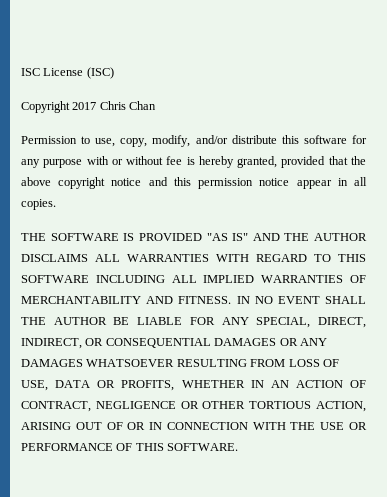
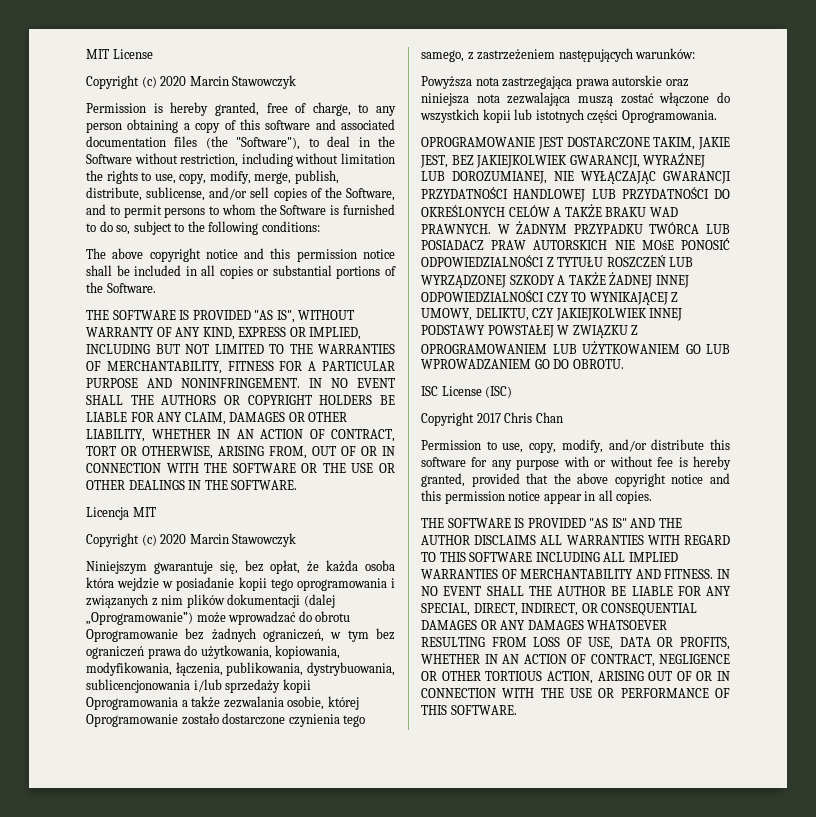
+ MIT License
+ Copyright (c) 2020 Marcin Stawowczyk
+ Permission is hereby granted, free of charge, to any person obtaining a copy of this software and associated documentation files (the "Software"), to deal in the Software without restriction, including without limitation the rights to use, copy, modify, merge, publish, distribute, sublicense, and/or sell copies of the Software, and to permit persons to whom the Software is furnished to do so, subject to the following conditions:
+ The above copyright notice and this permission notice shall be included in all copies or substantial portions of the Software.
+ THE SOFTWARE IS PROVIDED "AS IS", WITHOUT WARRANTY OF ANY KIND, EXPRESS OR IMPLIED, INCLUDING BUT NOT LIMITED TO THE WARRANTIES OF MERCHANTABILITY, FITNESS FOR A PARTICULAR PURPOSE AND NONINFRINGEMENT. IN NO EVENT SHALL THE AUTHORS OR COPYRIGHT HOLDERS BE LIABLE FOR ANY CLAIM, DAMAGES OR OTHER LIABILITY, WHETHER IN AN ACTION OF CONTRACT, TORT OR OTHERWISE, ARISING FROM, OUT OF OR IN CONNECTION WITH THE SOFTWARE OR THE USE OR OTHER DEALINGS IN THE SOFTWARE.
+ Licencja MIT
+ Copyright (c) 2020 Marcin Stawowczyk
+ Niniejszym gwarantuje się, bez opłat, że każda osoba która wejdzie w posiadanie kopii tego oprogramowania i związanych z nim plików dokumentacji (dalej „Oprogramowanie”) może wprowadzać do obrotu Oprogramowanie bez żadnych ograniczeń, w tym bez ograniczeń prawa do użytkowania, kopiowania, modyfikowania, łączenia, publikowania, dystrybuowania, sublicencjonowania i/lub sprzedaży kopii Oprogramowania a także zezwalania osobie, której Oprogramowanie zostało dostarczone czynienia tego samego, z zastrzeżeniem następujących warunków:
+ Powyższa nota zastrzegająca prawa autorskie oraz niniejsza nota zezwalająca muszą zostać włączone do wszystkich kopii lub istotnych części Oprogramowania.
+ OPROGRAMOWANIE JEST DOSTARCZONE TAKIM, JAKIE JEST, BEZ JAKIEJKOLWIEK GWARANCJI, WYRAŹNEJ LUB DOROZUMIANEJ, NIE WYŁĄCZAJĄC GWARANCJI PRZYDATNOŚCI HANDLOWEJ LUB PRZYDATNOŚCI DO OKREŚLONYCH CELÓW A TAKŻE BRAKU WAD PRAWNYCH. W ŻADNYM PRZYPADKU TWÓRCA LUB POSIADACZ PRAW AUTORSKICH NIE MOśE PONOSIĆ ODPOWIEDZIALNOŚCI Z TYTUŁU ROSZCZEŃ LUB WYRZĄDZONEJ SZKODY A TAKŻE ŻADNEJ INNEJ ODPOWIEDZIALNOŚCI CZY TO WYNIKAJĄCEJ Z UMOWY, DELIKTU, CZY JAKIEJKOLWIEK INNEJ PODSTAWY POWSTAŁEJ W ZWIĄZKU Z OPROGRAMOWANIEM LUB UŻYTKOWANIEM GO LUB WPROWADZANIEM GO DO OBROTU.

